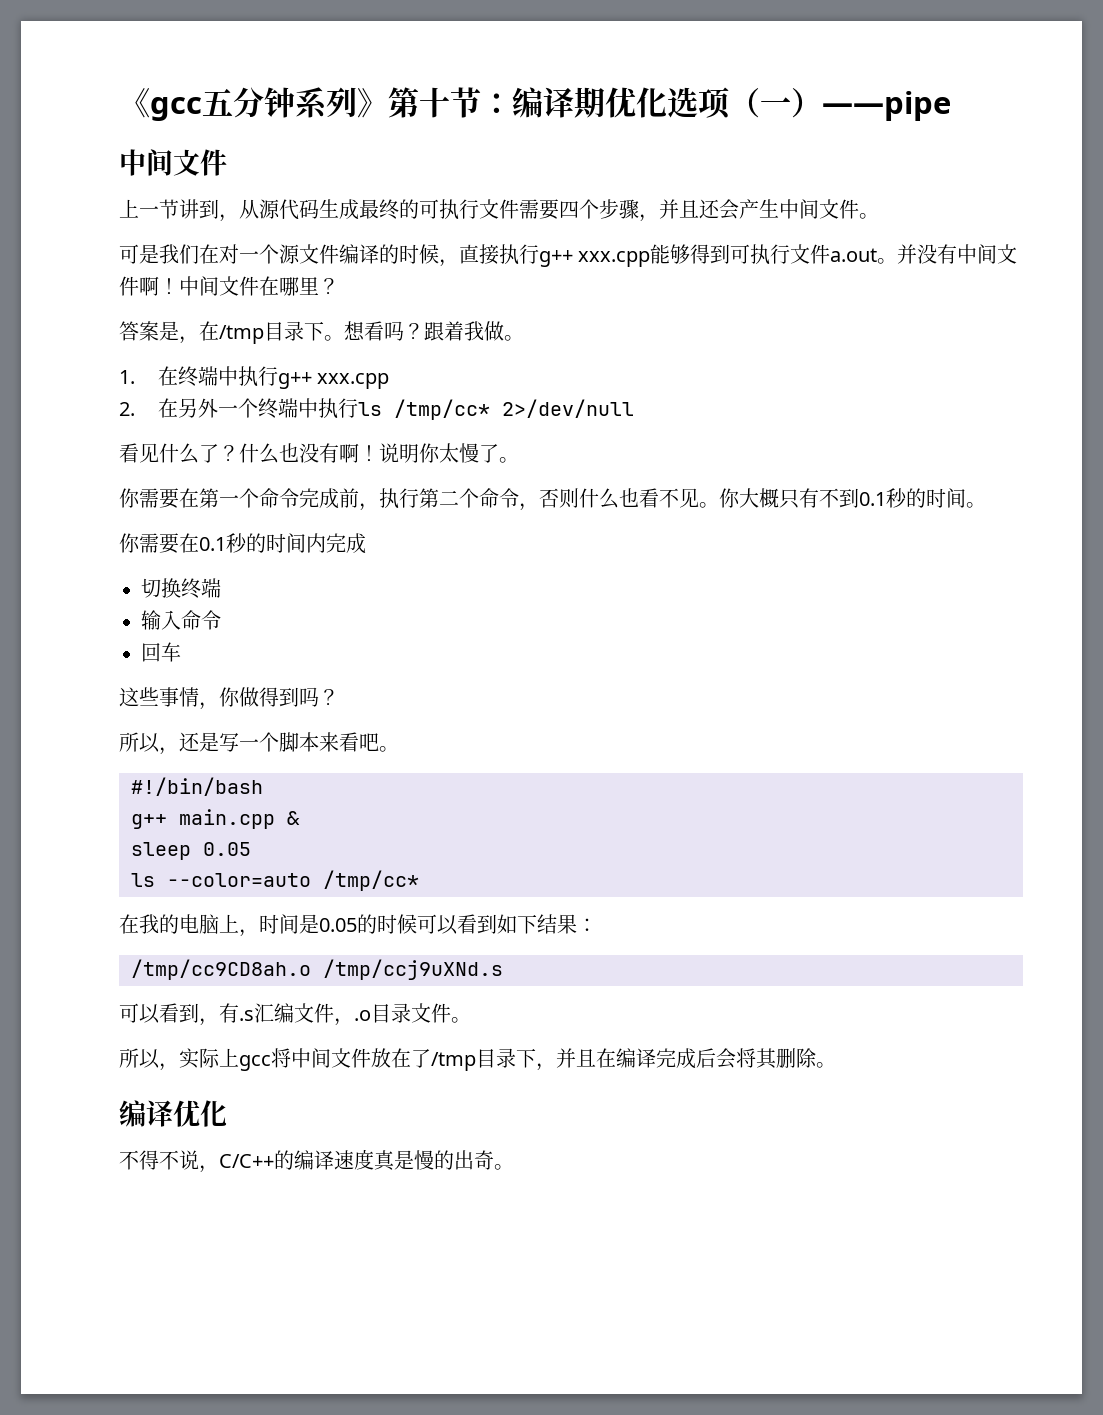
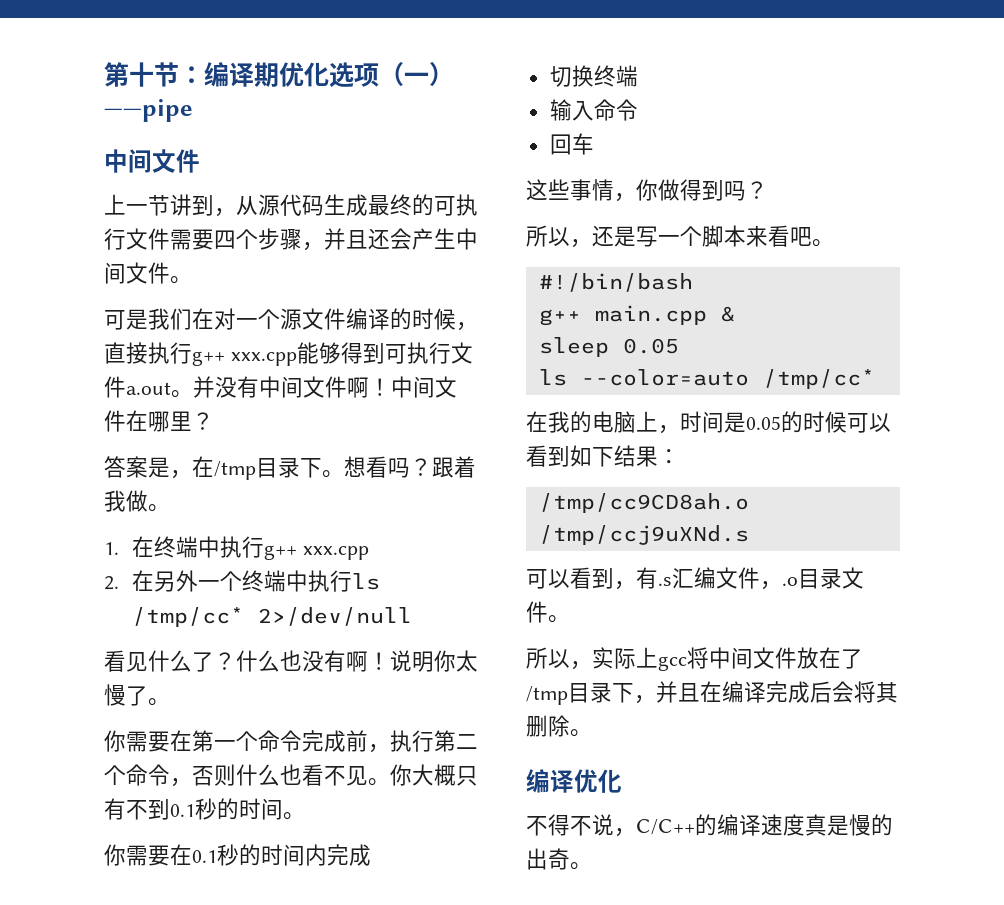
- 《gcc五分钟系列》第十节：编译期优化选项（一）——pipe
+ 第十节：编译期优化选项（一）——pipe

